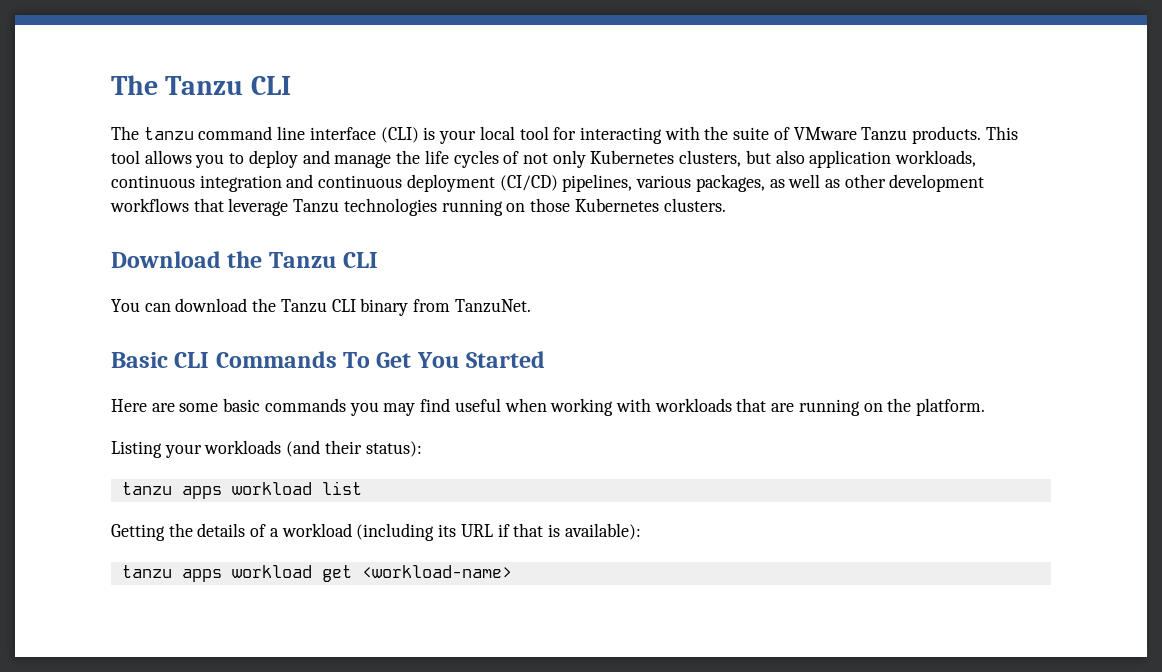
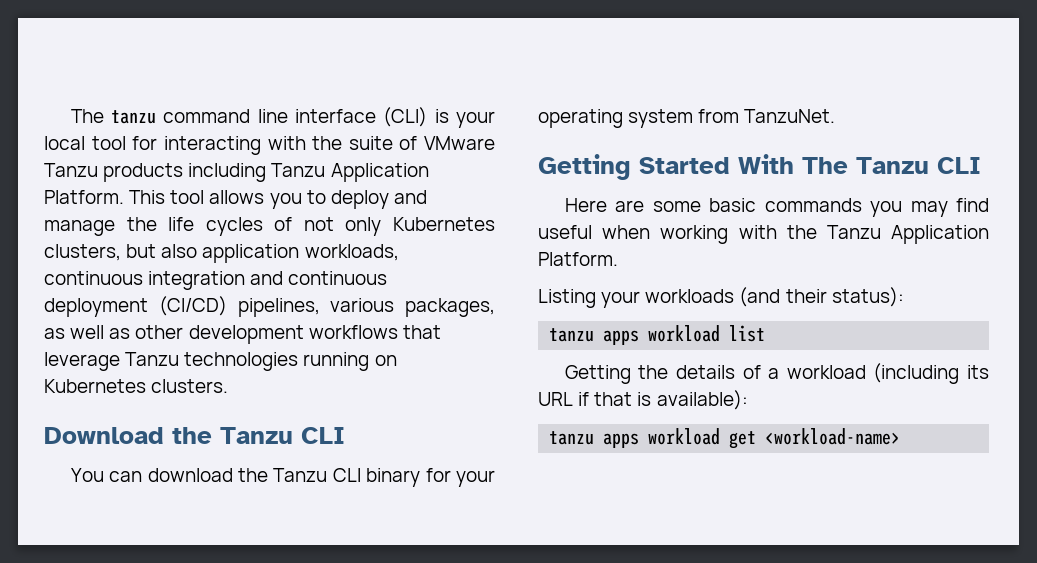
- The Tanzu CLI
- The tanzu command line interface (CLI) is your local tool for interacting with the suite of VMware Tanzu products.
+ The tanzu command line interface (CLI) is your local tool for interacting with the suite of VMware Tanzu products including Tanzu Application Platform.
- This tool allows you to deploy and manage the life cycles of not only Kubernetes clusters, but also application workloads, continuous integration and continuous deployment (CI/CD) pipelines, various packages, as well as other development workflows that leverage Tanzu technologies running on those Kubernetes clusters.
+ This tool allows you to deploy and manage the life cycles of not only Kubernetes clusters, but also application workloads, continuous integration and continuous deployment (CI/CD) pipelines, various packages, as well as other development workflows that leverage Tanzu technologies running on Kubernetes clusters.
- You can download the Tanzu CLI binary from TanzuNet.
- Basic CLI Commands To Get You Started
+ You can download the Tanzu CLI binary for your operating system from TanzuNet.
+ Getting Started With The Tanzu CLI
- Here are some basic commands you may find useful when working with workloads that are running on the platform.
+ Here are some basic commands you may find useful when working with the Tanzu Application Platform.

